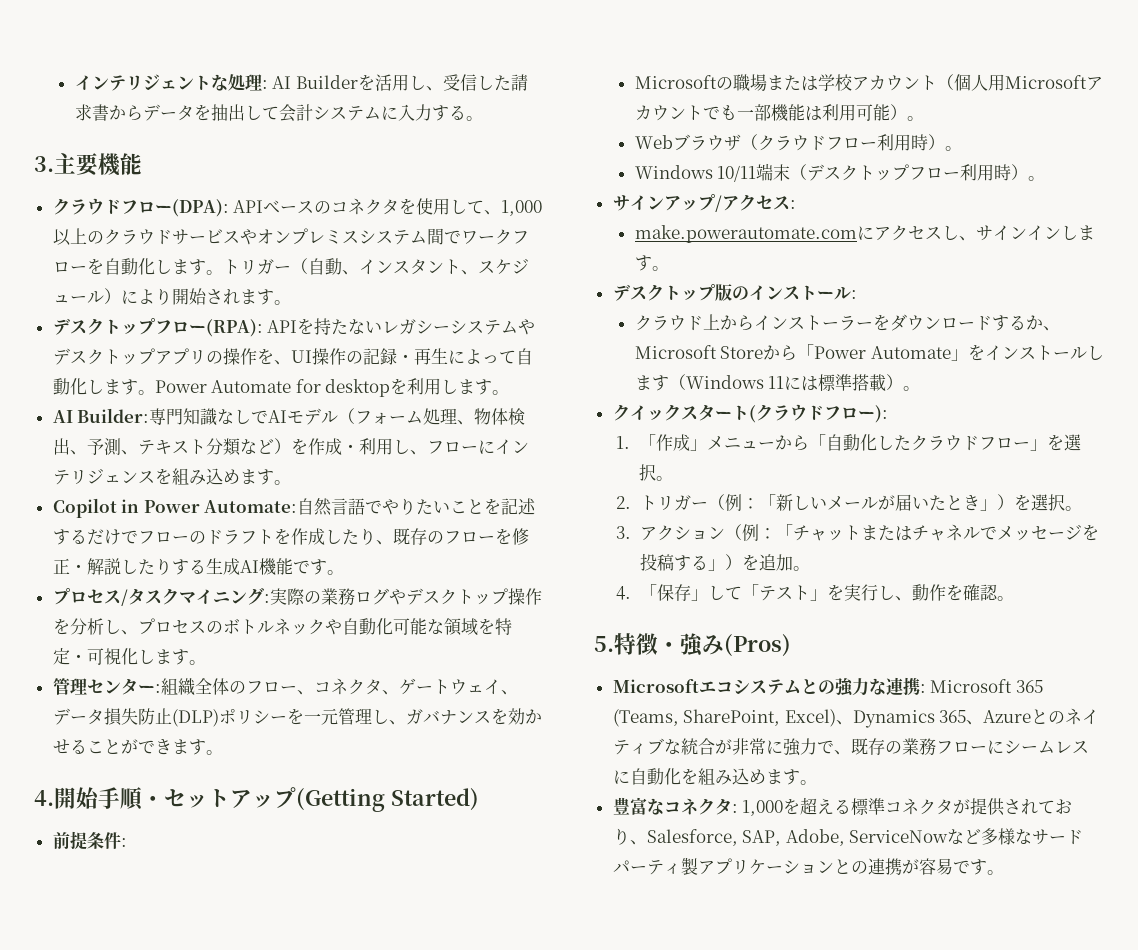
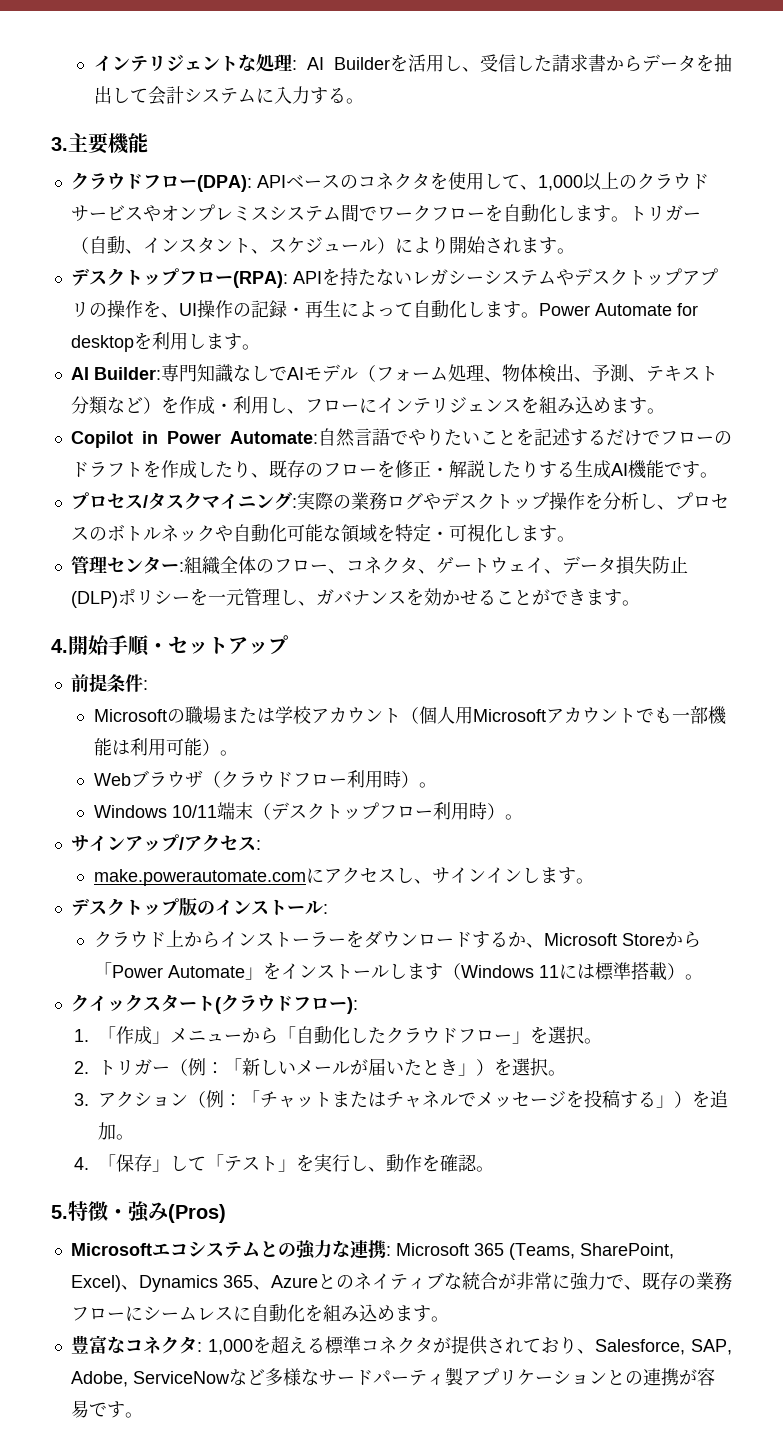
- 4.開始手順・セットアップ(Getting Started)
+ 4.開始手順・セットアップ

